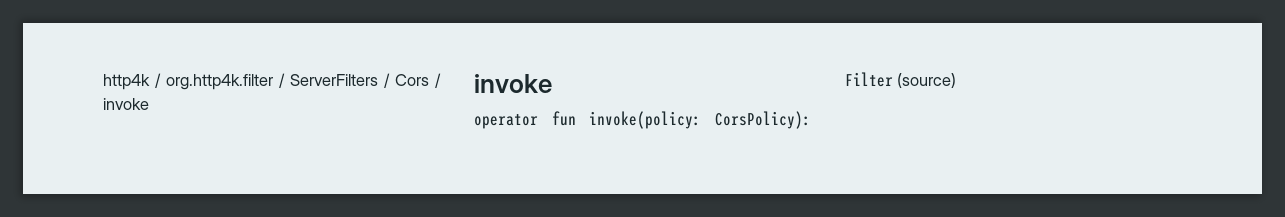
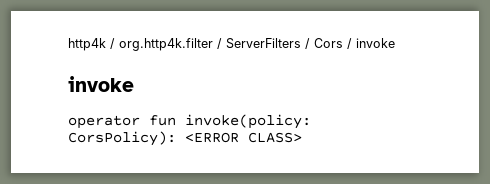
- operator fun invoke(policy: CorsPolicy): Filter (source)
+ operator fun invoke(policy: CorsPolicy): <ERROR CLASS>

